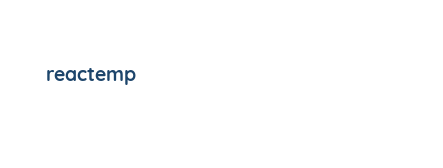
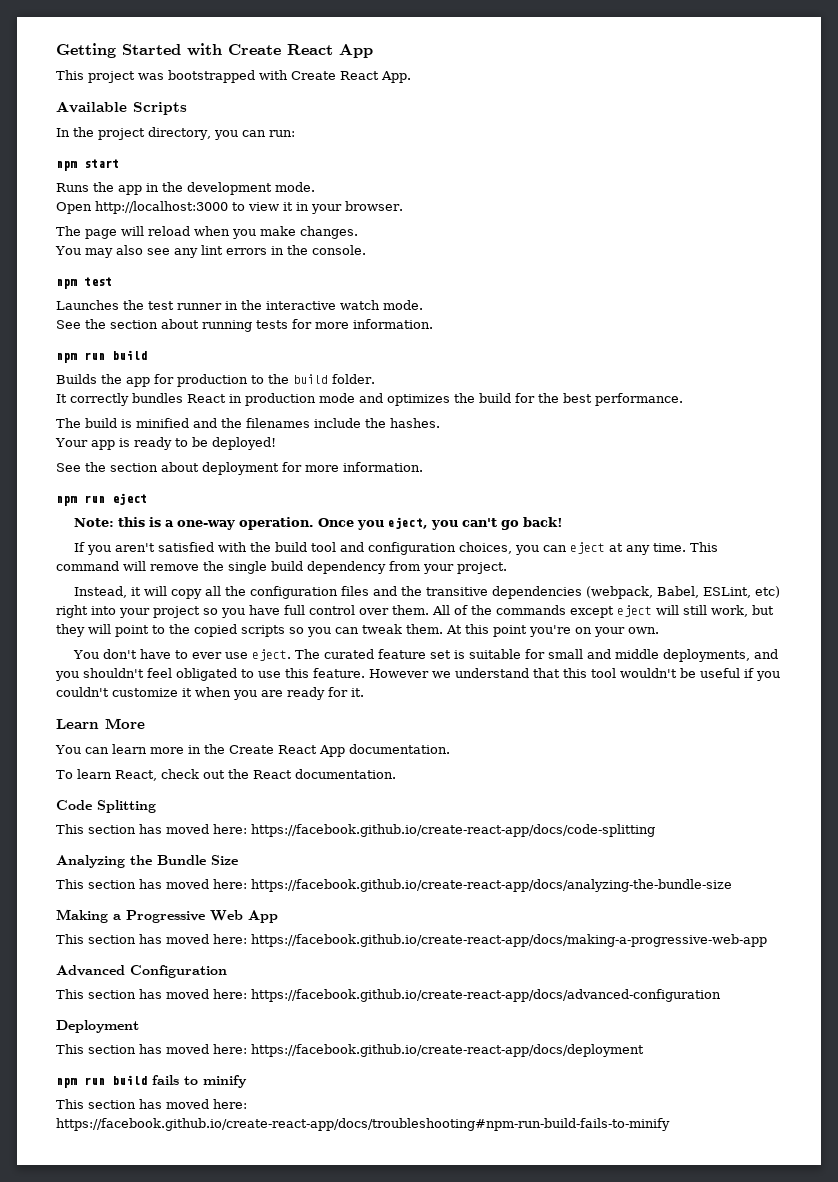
- reactemp
+ Getting Started with Create React App
+ This project was bootstrapped with Create React App.
+ Available Scripts
+ In the project directory, you can run:
+ npm start
+ Runs the app in the development mode.
+ Open http://localhost:3000 to view it in your browser.
+ The page will reload when you make changes.
+ You may also see any lint errors in the console.
+ npm test
+ Launches the test runner in the interactive watch mode.
+ See the section about running tests for more information.
+ npm run build
+ Builds the app for production to the build folder.
+ It correctly bundles React in production mode and optimizes the build for the best performance.
+ The build is minified and the filenames include the hashes.
+ Your app is ready to be deployed!
+ See the section about deployment for more information.
+ npm run eject
+ Note: this is a one-way operation. Once you eject, you can't go back!
+ If you aren't satisfied with the build tool and configuration choices, you can eject at any time. This command will remove the single build dependency from your project.
+ Instead, it will copy all the configuration files and the transitive dependencies (webpack, Babel, ESLint, etc) right into your project so you have full control over them. All of the commands except eject will still work, but they will point to the copied scripts so you can tweak them. At this point you're on your own.
+ You don't have to ever use eject. The curated feature set is suitable for small and middle deployments, and you shouldn't feel obligated to use this feature. However we understand that this tool wouldn't be useful if you couldn't customize it when you are ready for it.
+ Learn More
+ You can learn more in the Create React App documentation.
+ To learn React, check out the React documentation.
+ Code Splitting
+ This section has moved here: https://facebook.github.io/create-react-app/docs/code-splitting
+ Analyzing the Bundle Size
+ This section has moved here: https://facebook.github.io/create-react-app/docs/analyzing-the-bundle-size
+ Making a Progressive Web App
+ This section has moved here: https://facebook.github.io/create-react-app/docs/making-a-progressive-web-app
+ Advanced Configuration
+ This section has moved here: https://facebook.github.io/create-react-app/docs/advanced-configuration
+ Deployment
+ This section has moved here: https://facebook.github.io/create-react-app/docs/deployment
+ npm run build fails to minify
+ This section has moved here: https://facebook.github.io/create-react-app/docs/troubleshooting#npm-run-build-fails-to-minify

